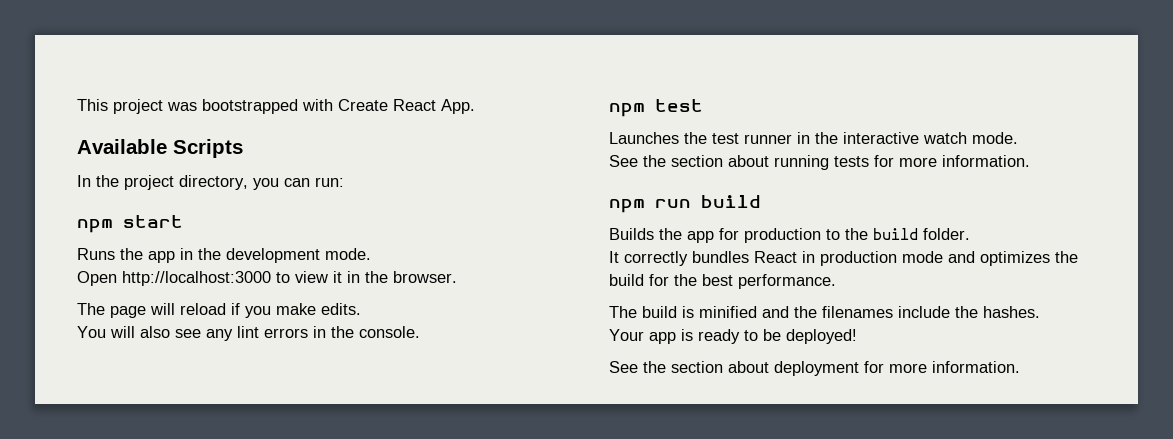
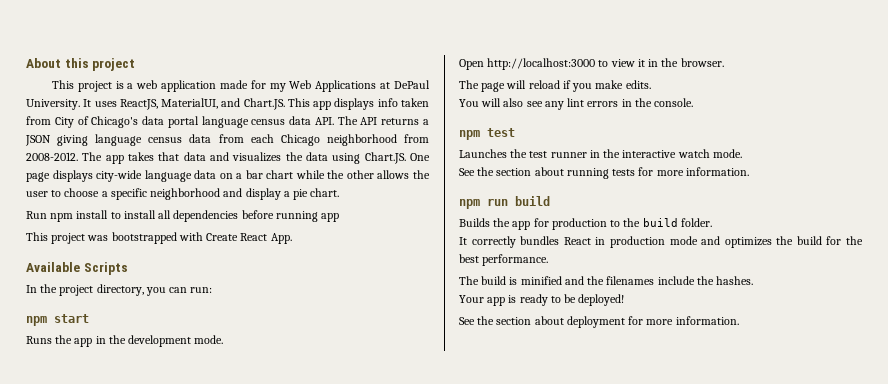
+ About this project
+ This project is a web application made for my Web Applications at DePaul University. It uses ReactJS, MaterialUI, and Chart.JS. This app displays info taken from City of Chicago's data portal language census data API. The API returns a JSON giving language census data from each Chicago neighborhood from 2008-2012. The app takes that data and visualizes the data using Chart.JS. One page displays city-wide language data on a bar chart while the other allows the user to choose a specific neighborhood and display a pie chart.
+ Run npm install to install all dependencies before running app

